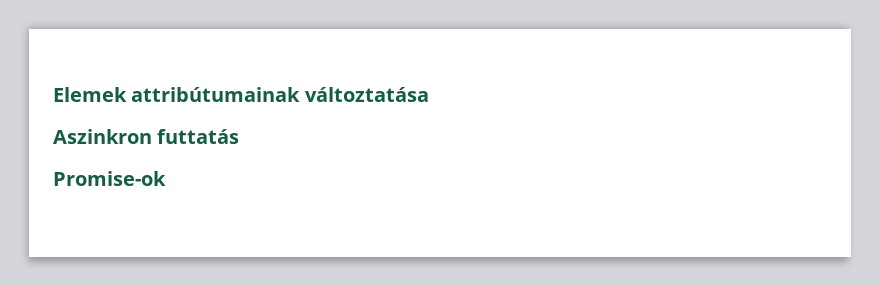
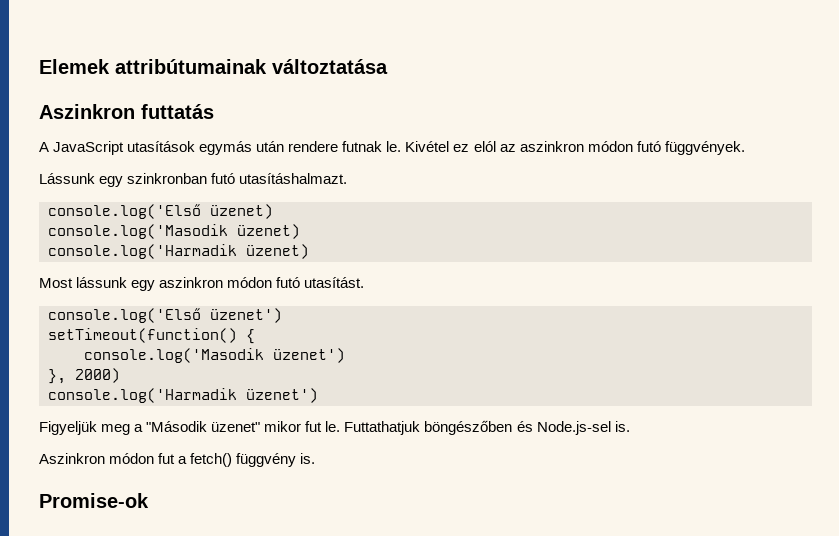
+ A JavaScript utasítások egymás után rendere futnak le. Kivétel ez elól az aszinkron módon futó függvények.
+ Lássunk egy szinkronban futó utasításhalmazt.
+ console.log('Első üzenet)
+ console.log('Masodik üzenet)
+ console.log('Harmadik üzenet)
+ Most lássunk egy aszinkron módon futó utasítást.
+ console.log('Első üzenet')
+ setTimeout(function() {
+ console.log('Masodik üzenet')
+ }, 2000)
+ console.log('Harmadik üzenet')
+ Figyeljük meg a "Második üzenet" mikor fut le. Futtathatjuk böngészőben és Node.js-sel is.
+ Aszinkron módon fut a fetch() függvény is.

